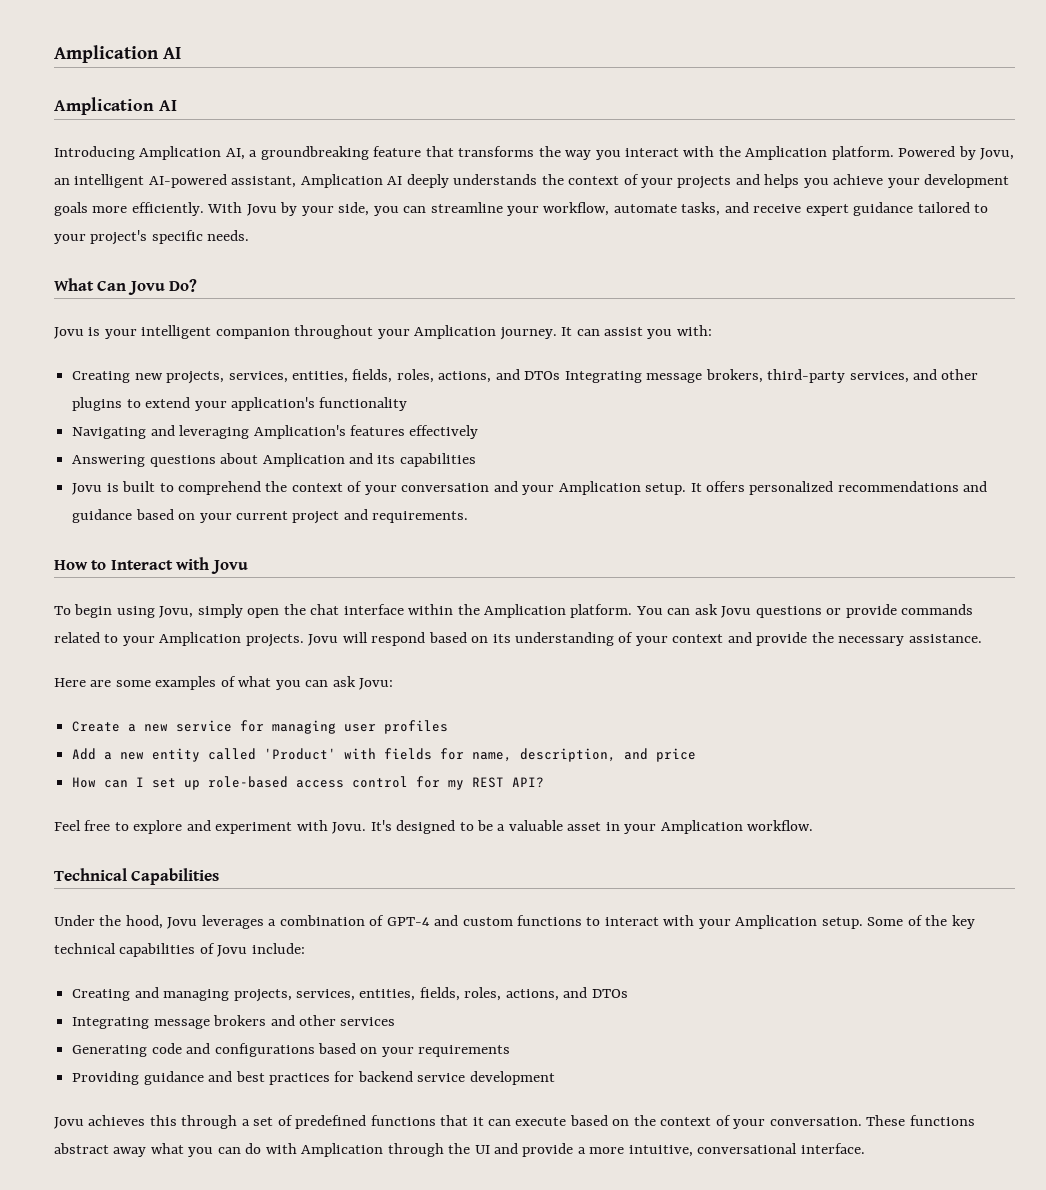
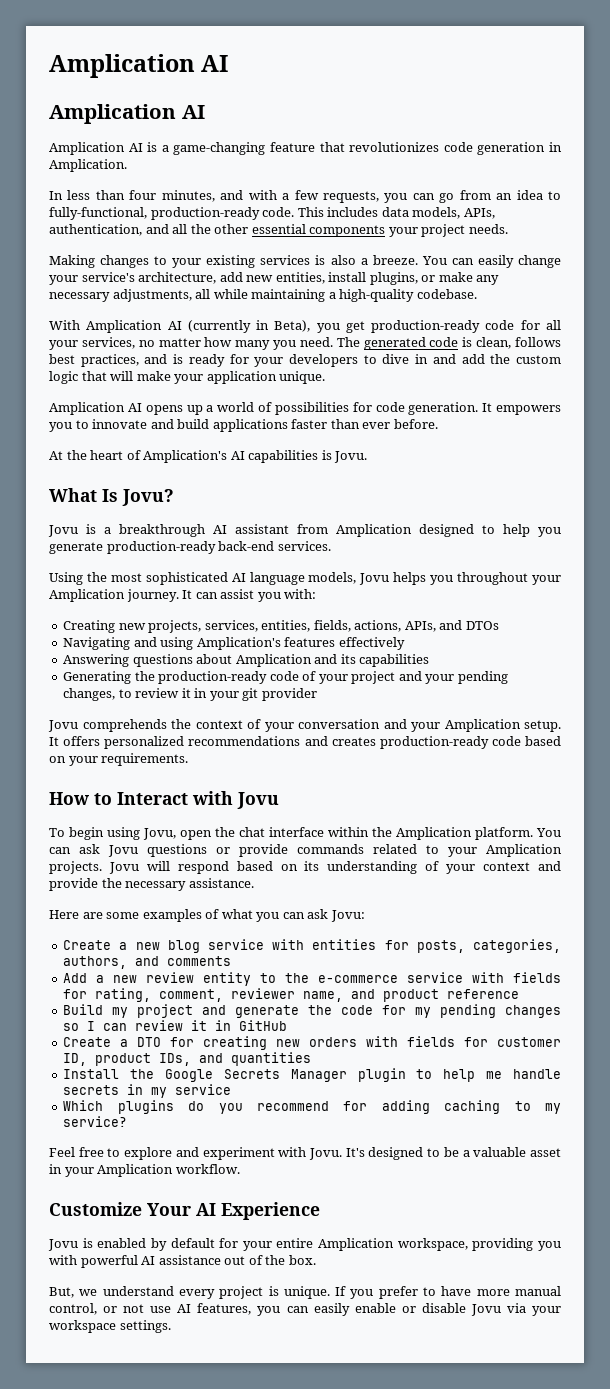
- Introducing Amplication AI, a groundbreaking feature that transforms the way you interact with the Amplication platform. Powered by Jovu, an intelligent AI-powered assistant, Amplication AI deeply understands the context of your projects and helps you achieve your development goals more efficiently. With Jovu by your side, you can streamline your workflow, automate tasks, and receive expert guidance tailored to your project's specific needs.
- What Can Jovu Do?
- Jovu is your intelligent companion throughout your Amplication journey.
+ Amplication AI is a game-changing feature that revolutionizes code generation in Amplication.
+ In less than four minutes, and with a few requests, you can go from an idea to fully-functional, production-ready code. This includes data models, APIs, authentication, and all the other essential components your project needs.
+ Making changes to your existing services is also a breeze. You can easily change your service's architecture, add new entities, install plugins, or make any necessary adjustments, all while maintaining a high-quality codebase.
+ With Amplication AI (currently in Beta), you get production-ready code for all your services, no matter how many you need. The generated code is clean, follows best practices, and is ready for your developers to dive in and add the custom logic that will make your application unique.
+ Amplication AI opens up a world of possibilities for code generation. It empowers you to innovate and build applications faster than ever before.
+ At the heart of Amplication's AI capabilities is Jovu.
+ What Is Jovu?
+ Jovu is a breakthrough AI assistant from Amplication designed to help you generate production-ready back-end services.
+ Using the most sophisticated AI language models, Jovu helps you throughout your Amplication journey.
- Creating new projects, services, entities, fields, roles, actions, and DTOs Integrating message brokers, third-party services, and other plugins to extend your application's functionality
+ Creating new projects, services, entities, fields, actions, APIs, and DTOs
- Navigating and leveraging Amplication's features effectively
+ Navigating and using Amplication's features effectively
- Jovu is built to comprehend the context of your conversation and your Amplication setup.
+ Generating the production-ready code of your project and your pending changes, to review it in your git provider
+ Jovu comprehends the context of your conversation and your Amplication setup.
- It offers personalized recommendations and guidance based on your current project and requirements.
+ It offers personalized recommendations and creates production-ready code based on your requirements.
- To begin using Jovu, simply open the chat interface within the Amplication platform.
+ To begin using Jovu, open the chat interface within the Amplication platform.
- Create a new service for managing user profiles
- Add a new entity called 'Product' with fields for name, description, and price
- How can I set up role-based access control for my REST API?
+ Create a new blog service with entities for posts, categories, authors, and comments
+ Add a new review entity to the e-commerce service with fields for rating, comment, reviewer name, and product reference
+ Build my project and generate the code for my pending changes so I can review it in GitHub
+ Create a DTO for creating new orders with fields for customer ID, product IDs, and quantities
+ Install the Google Secrets Manager plugin to help me handle secrets in my service
+ Which plugins do you recommend for adding caching to my service?
- Technical Capabilities
- Under the hood, Jovu leverages a combination of GPT-4 and custom functions to interact with your Amplication setup. Some of the key technical capabilities of Jovu include:
- Creating and managing projects, services, entities, fields, roles, actions, and DTOs
- Integrating message brokers and other services
- Generating code and configurations based on your requirements
- Providing guidance and best practices for backend service development
- Jovu achieves this through a set of predefined functions that it can execute based on the context of your conversation. These functions abstract away what you can do with Amplication through the UI and provide a more intuitive, conversational interface.
+ Customize Your AI Experience
+ Jovu is enabled by default for your entire Amplication workspace, providing you with powerful AI assistance out of the box.
+ But, we understand every project is unique. If you prefer to have more manual control, or not use AI features, you can easily enable or disable Jovu via your workspace settings.

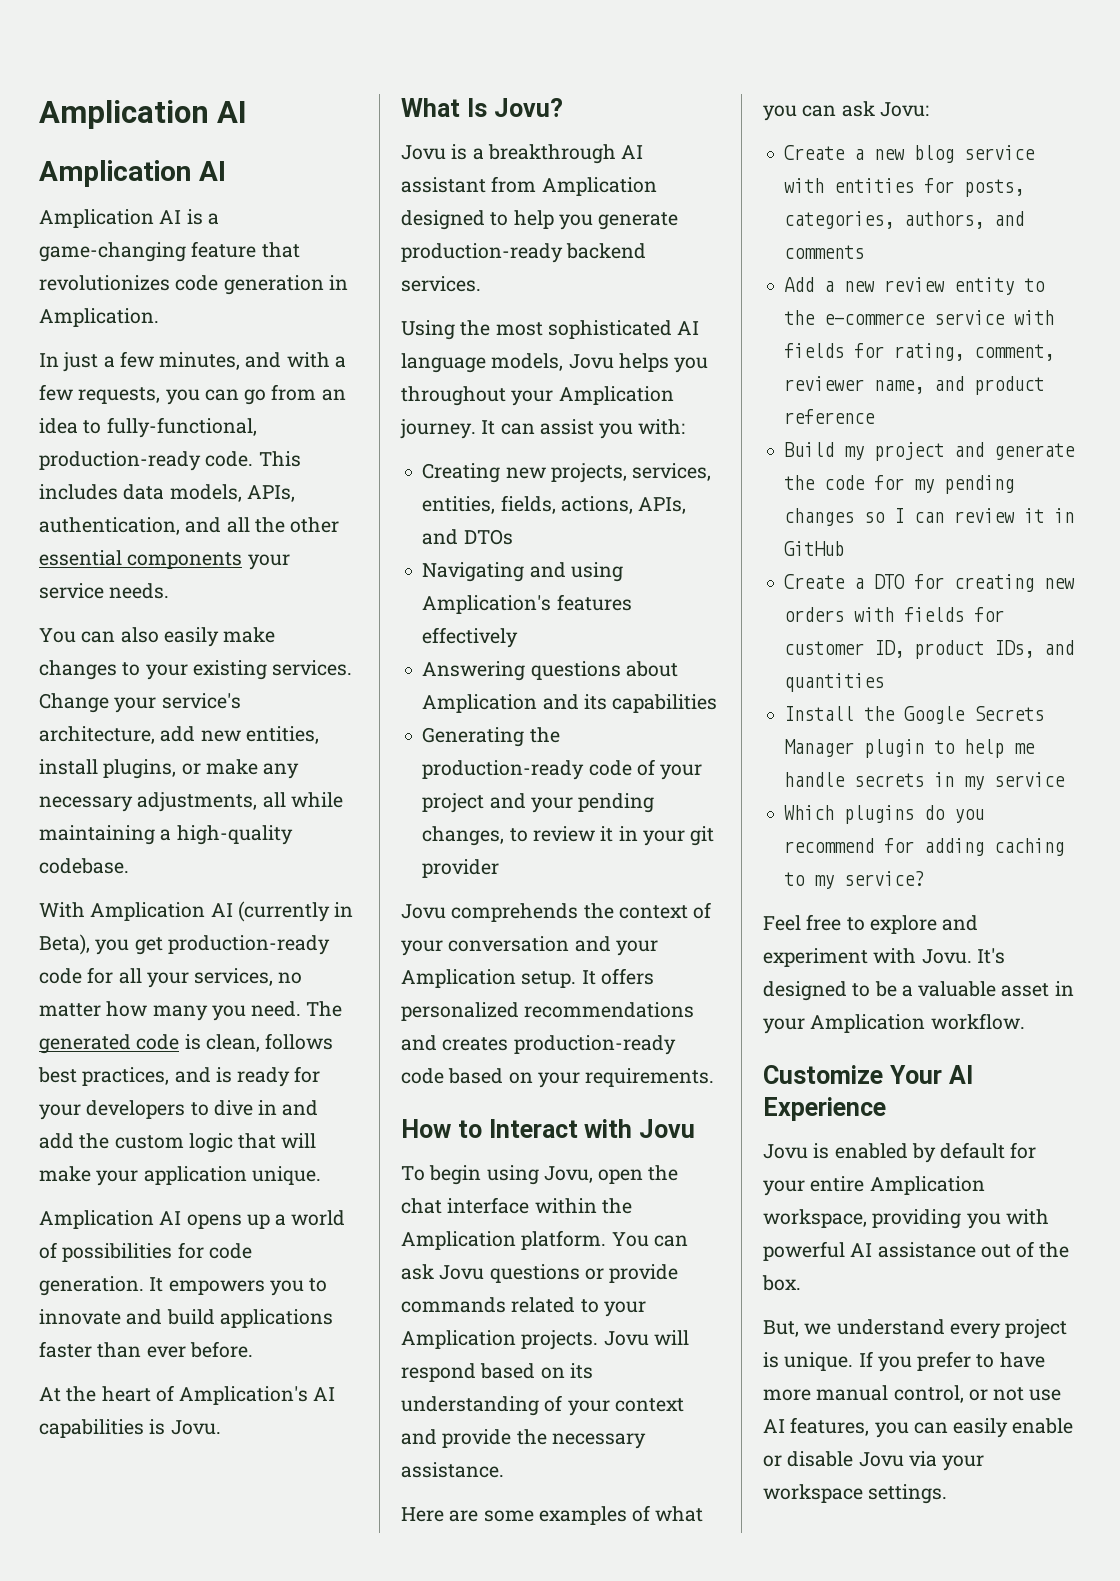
- In less than four minutes, and with a few requests, you can go from an idea to fully-functional, production-ready code.
+ In just a few minutes, and with a few requests, you can go from an idea to fully-functional, production-ready code.
- This includes data models, APIs, authentication, and all the other essential components your project needs.
+ This includes data models, APIs, authentication, and all the other essential components your service needs.
- Making changes to your existing services is also a breeze. You can easily change your service's architecture, add new entities, install plugins, or make any necessary adjustments, all while maintaining a high-quality codebase.
+ You can also easily make changes to your existing services. Change your service's architecture, add new entities, install plugins, or make any necessary adjustments, all while maintaining a high-quality codebase.
- Jovu is a breakthrough AI assistant from Amplication designed to help you generate production-ready back-end services.
+ Jovu is a breakthrough AI assistant from Amplication designed to help you generate production-ready backend services.

